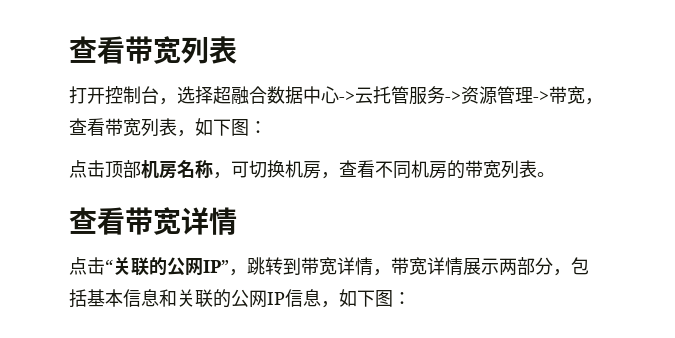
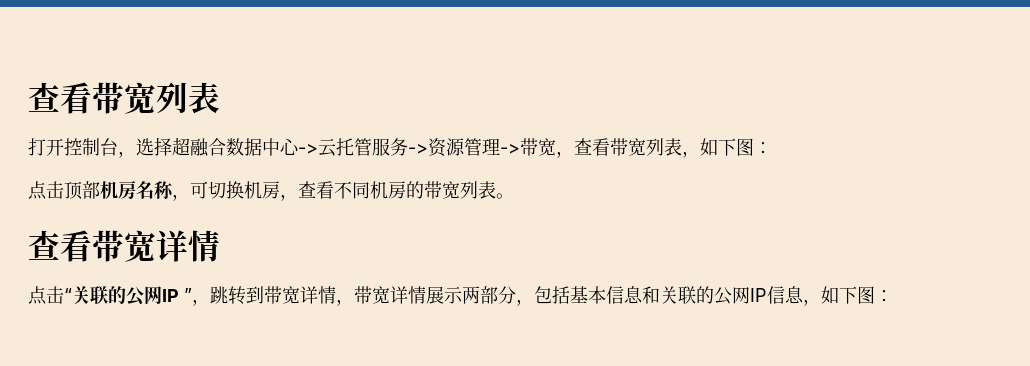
- 点击“关联的公网IP”，跳转到带宽详情，带宽详情展示两部分，包括基本信息和关联的公网IP信息，如下图：
+ 点击“关联的公网IP ”，跳转到带宽详情，带宽详情展示两部分，包括基本信息和关联的公网IP信息，如下图：

